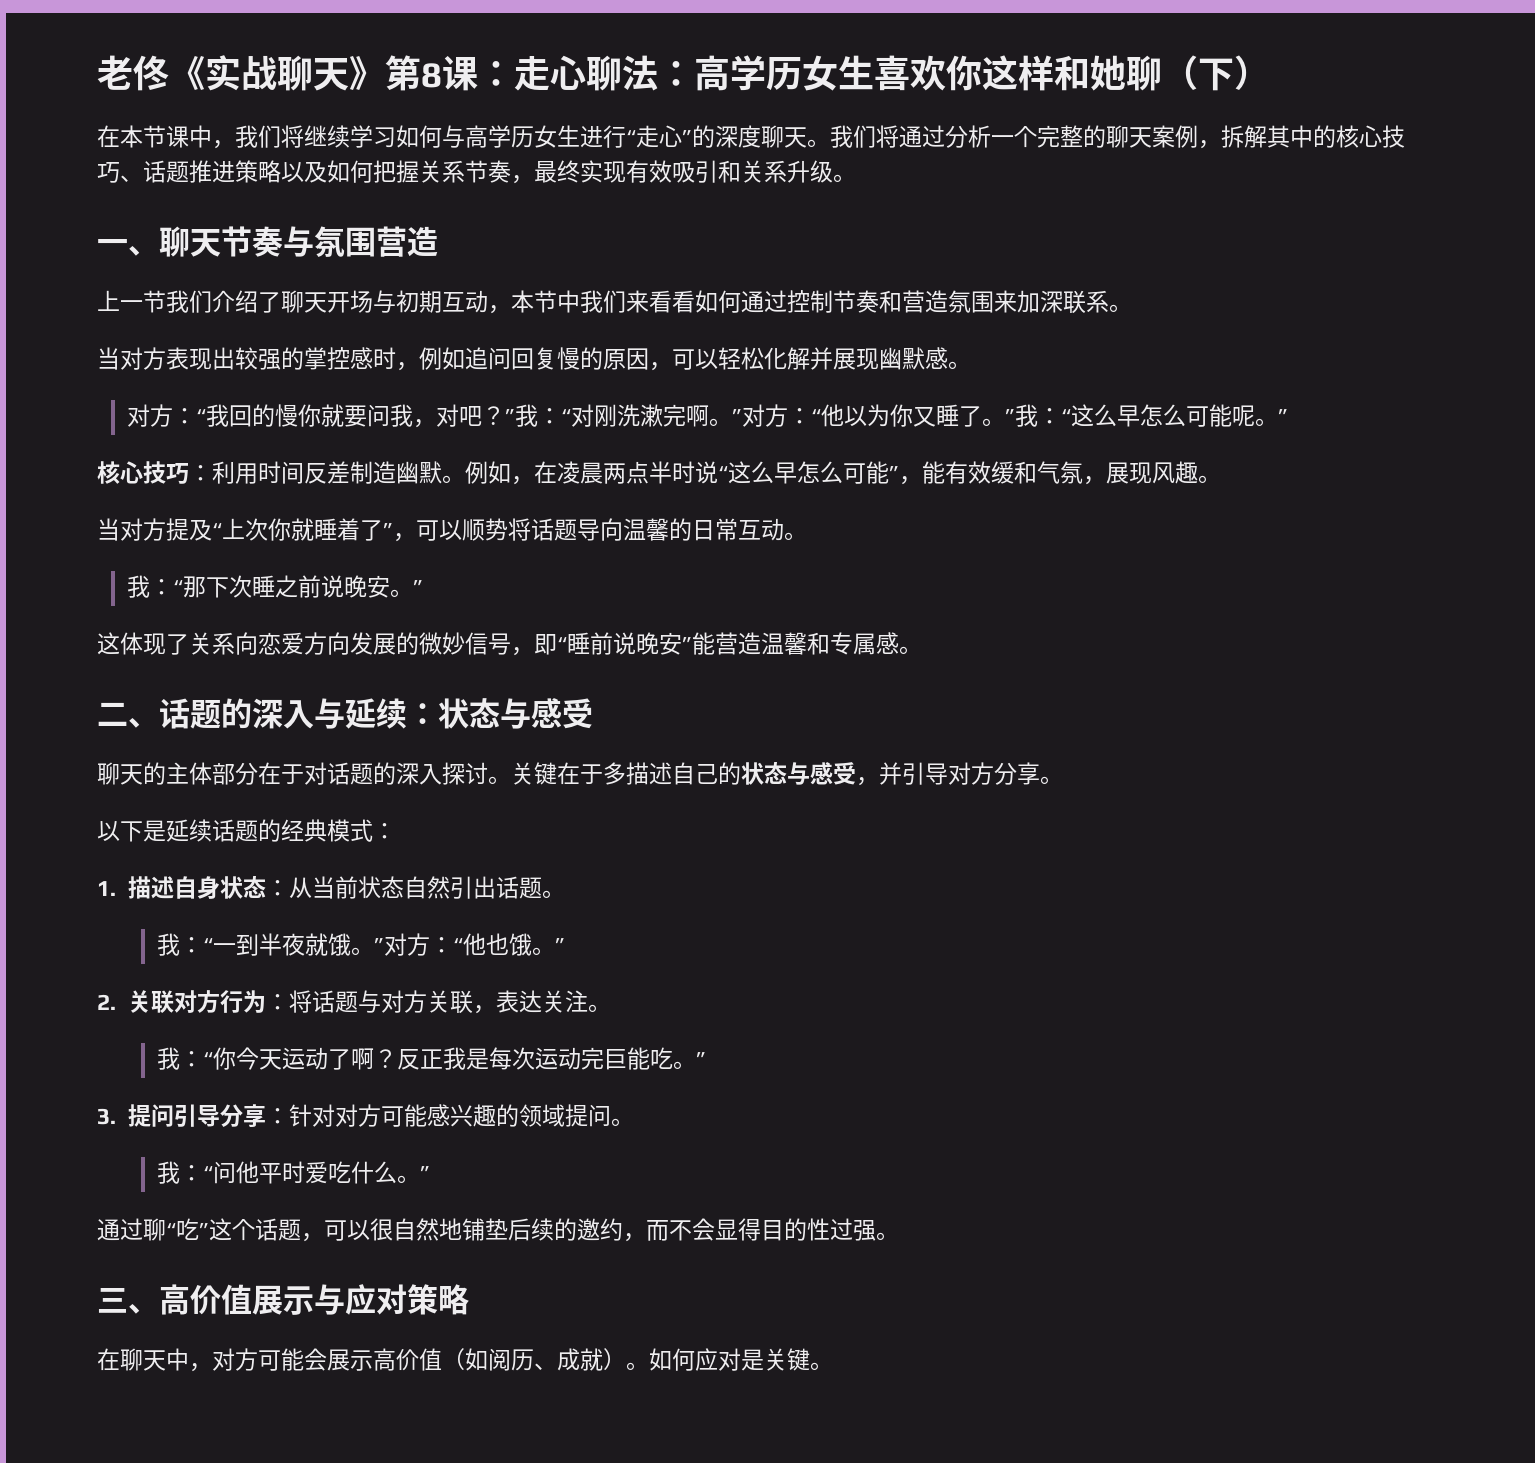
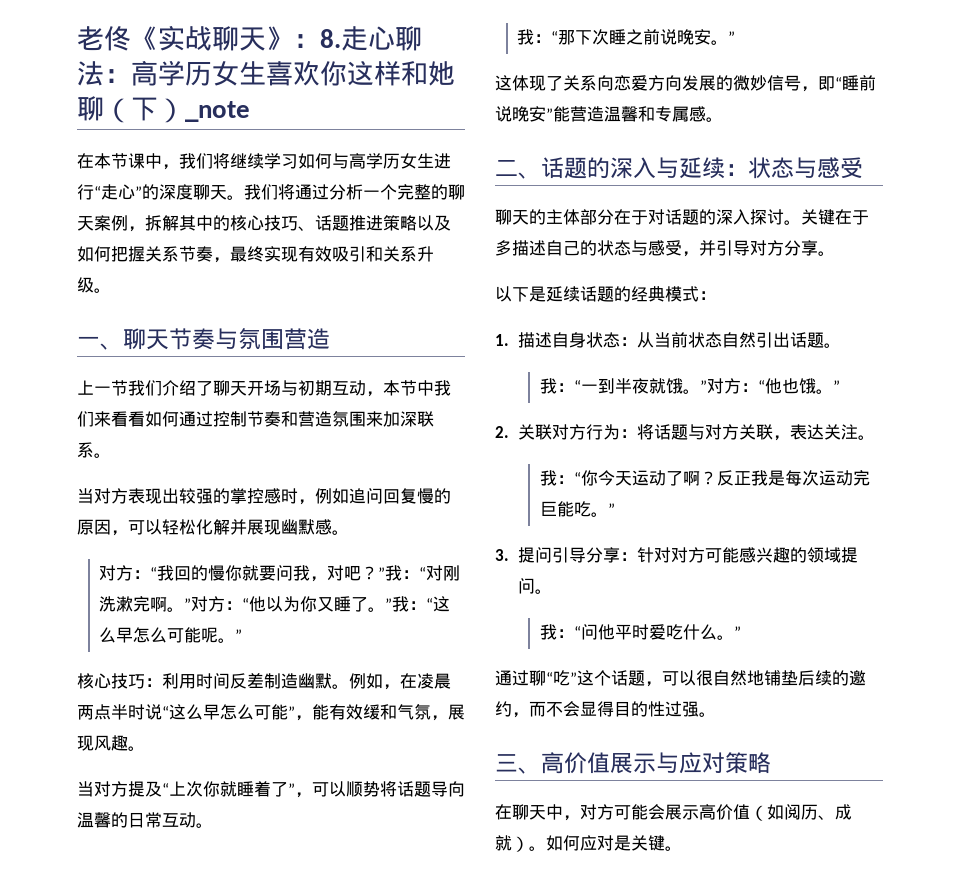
- 老佟《实战聊天》第8课：走心聊法：高学历女生喜欢你这样和她聊（下）
+ 老佟《实战聊天》：8.走心聊法：高学历女生喜欢你这样和她聊（下）_note

